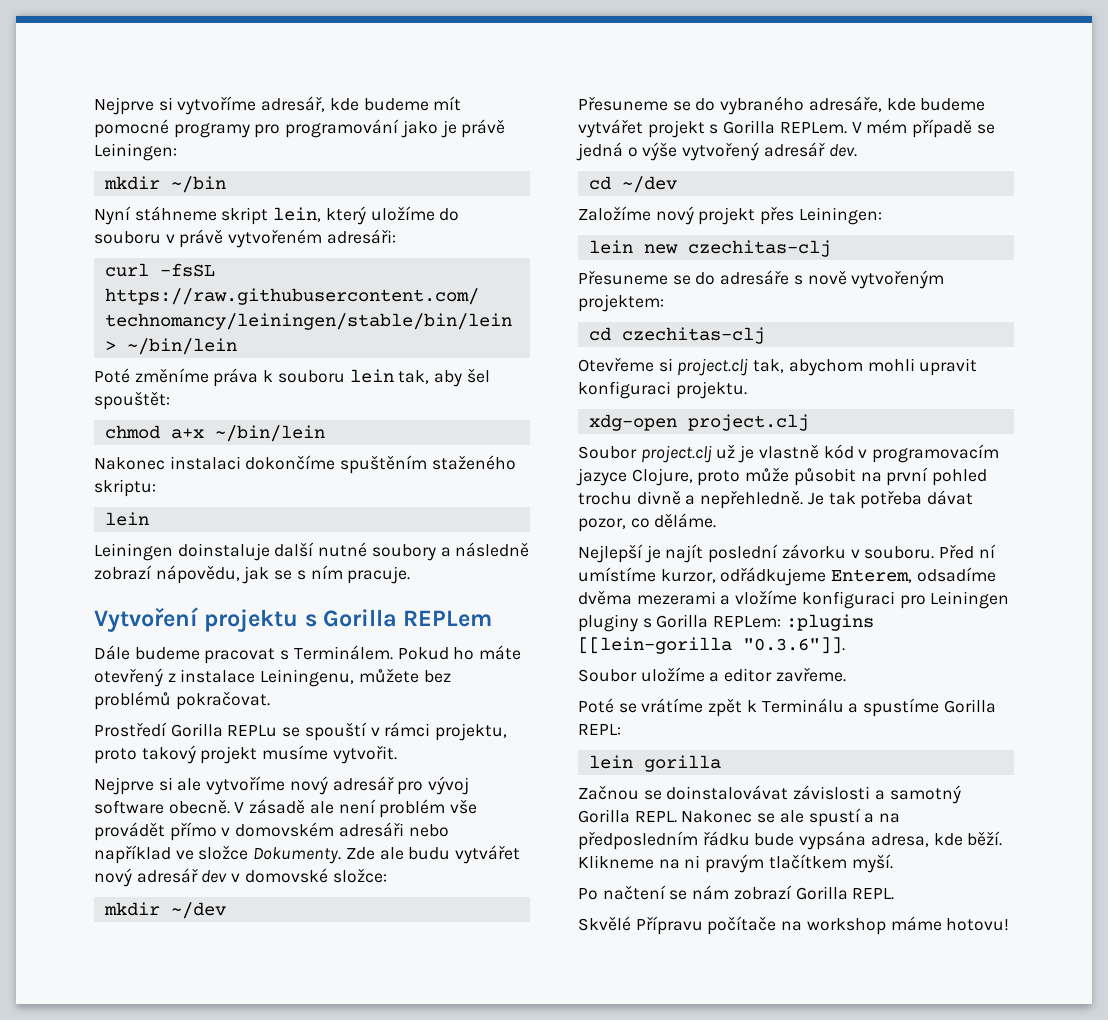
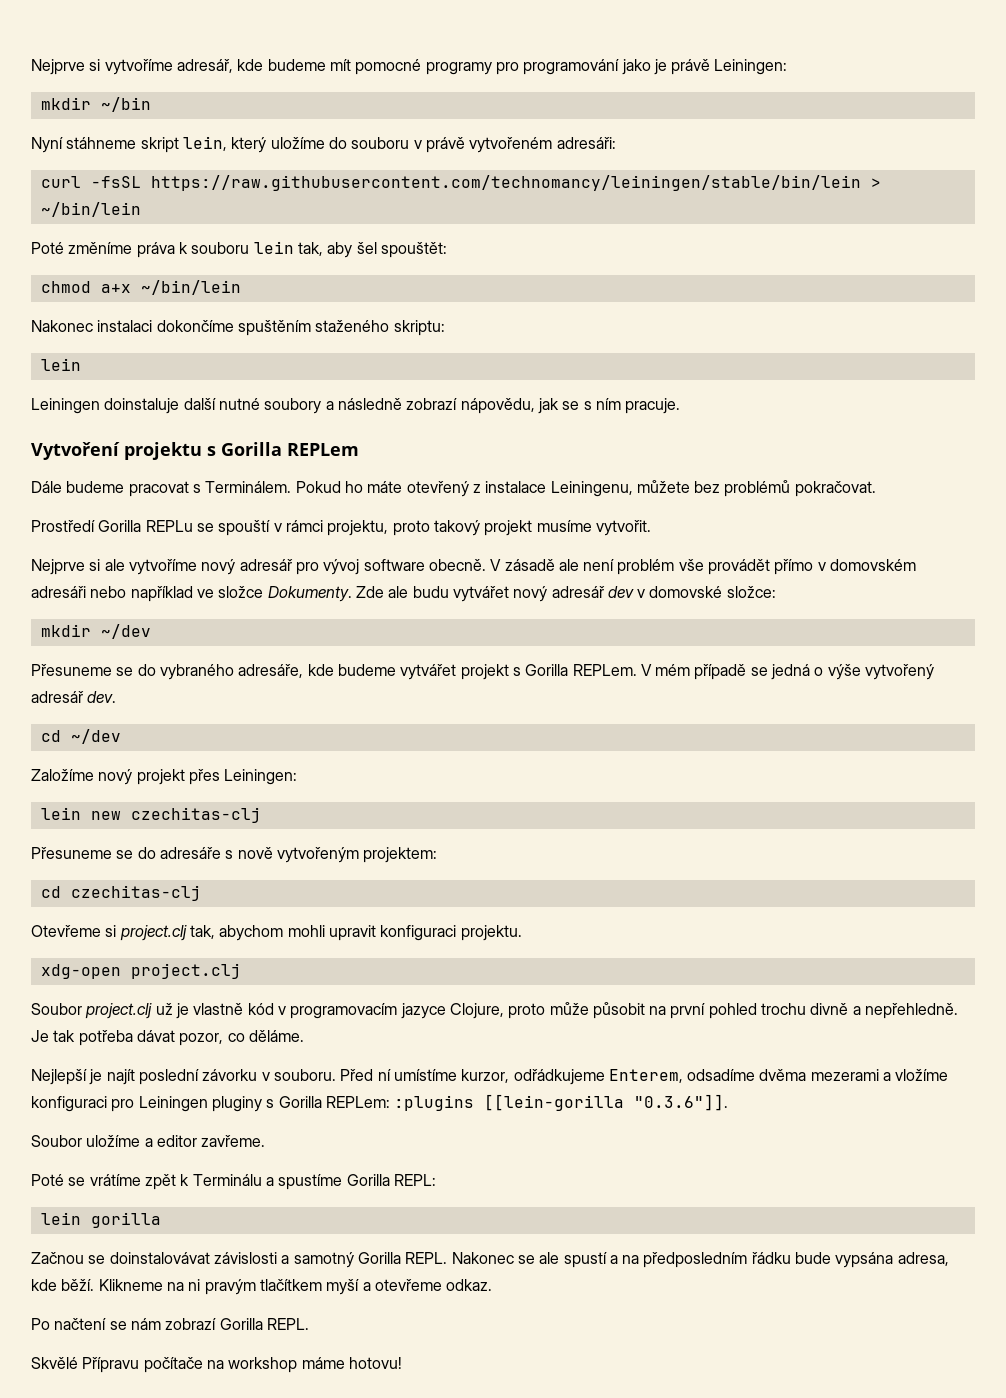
- Klikneme na ni pravým tlačítkem myší.
+ Klikneme na ni pravým tlačítkem myší a otevřeme odkaz.

